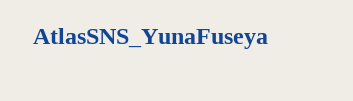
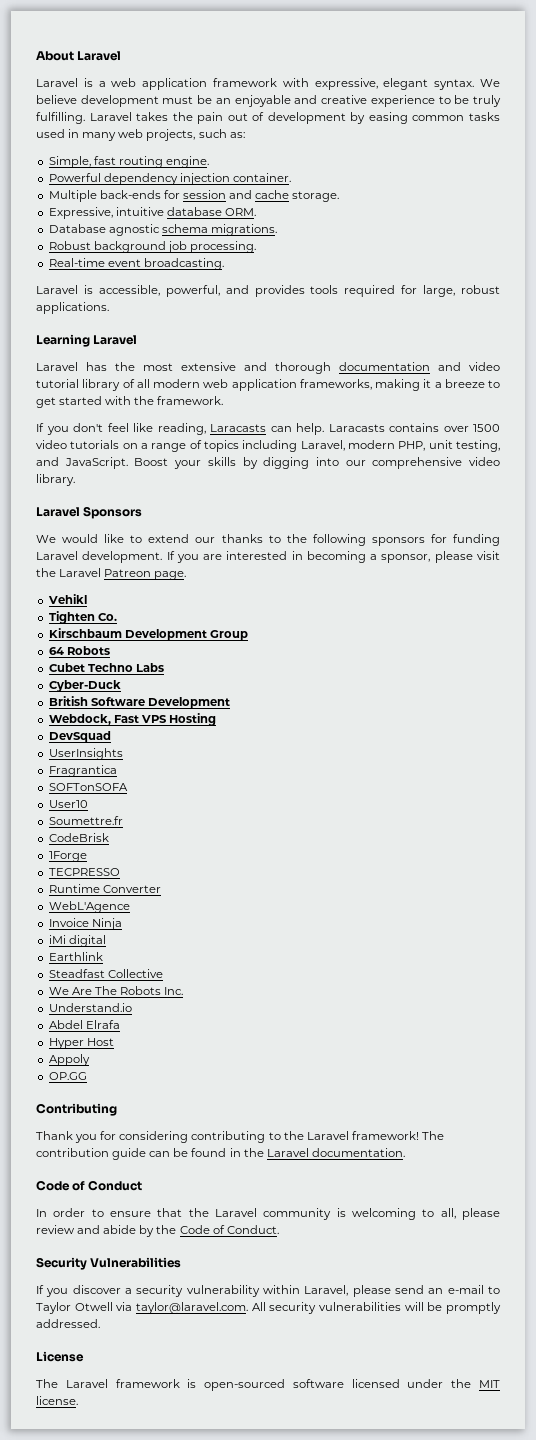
- AtlasSNS_YunaFuseya
+ About Laravel
+ Laravel is a web application framework with expressive, elegant syntax. We believe development must be an enjoyable and creative experience to be truly fulfilling. Laravel takes the pain out of development by easing common tasks used in many web projects, such as:
+ Simple, fast routing engine.
+ Powerful dependency injection container.
+ Multiple back-ends for session and cache storage.
+ Expressive, intuitive database ORM.
+ Database agnostic schema migrations.
+ Robust background job processing.
+ Real-time event broadcasting.
+ Laravel is accessible, powerful, and provides tools required for large, robust applications.
+ Learning Laravel
+ Laravel has the most extensive and thorough documentation and video tutorial library of all modern web application frameworks, making it a breeze to get started with the framework.
+ If you don't feel like reading, Laracasts can help. Laracasts contains over 1500 video tutorials on a range of topics including Laravel, modern PHP, unit testing, and JavaScript. Boost your skills by digging into our comprehensive video library.
+ Laravel Sponsors
+ We would like to extend our thanks to the following sponsors for funding Laravel development. If you are interested in becoming a sponsor, please visit the Laravel Patreon page.
+ Vehikl
+ Tighten Co.
+ Kirschbaum Development Group
+ 64 Robots
+ Cubet Techno Labs
+ Cyber-Duck
+ British Software Development
+ Webdock, Fast VPS Hosting
+ DevSquad
+ UserInsights
+ Fragrantica
+ SOFTonSOFA
+ User10
+ Soumettre.fr
+ CodeBrisk
+ 1Forge
+ TECPRESSO
+ Runtime Converter
+ WebL'Agence
+ Invoice Ninja
+ iMi digital
+ Earthlink
+ Steadfast Collective
+ We Are The Robots Inc.
+ Understand.io
+ Abdel Elrafa
+ Hyper Host
+ Appoly
+ OP.GG
+ Contributing
+ Thank you for considering contributing to the Laravel framework! The contribution guide can be found in the Laravel documentation.
+ Code of Conduct
+ In order to ensure that the Laravel community is welcoming to all, please review and abide by the Code of Conduct.
+ Security Vulnerabilities
+ If you discover a security vulnerability within Laravel, please send an e-mail to Taylor Otwell via taylor@laravel.com. All security vulnerabilities will be promptly addressed.
+ License
+ The Laravel framework is open-sourced software licensed under the MIT license.

